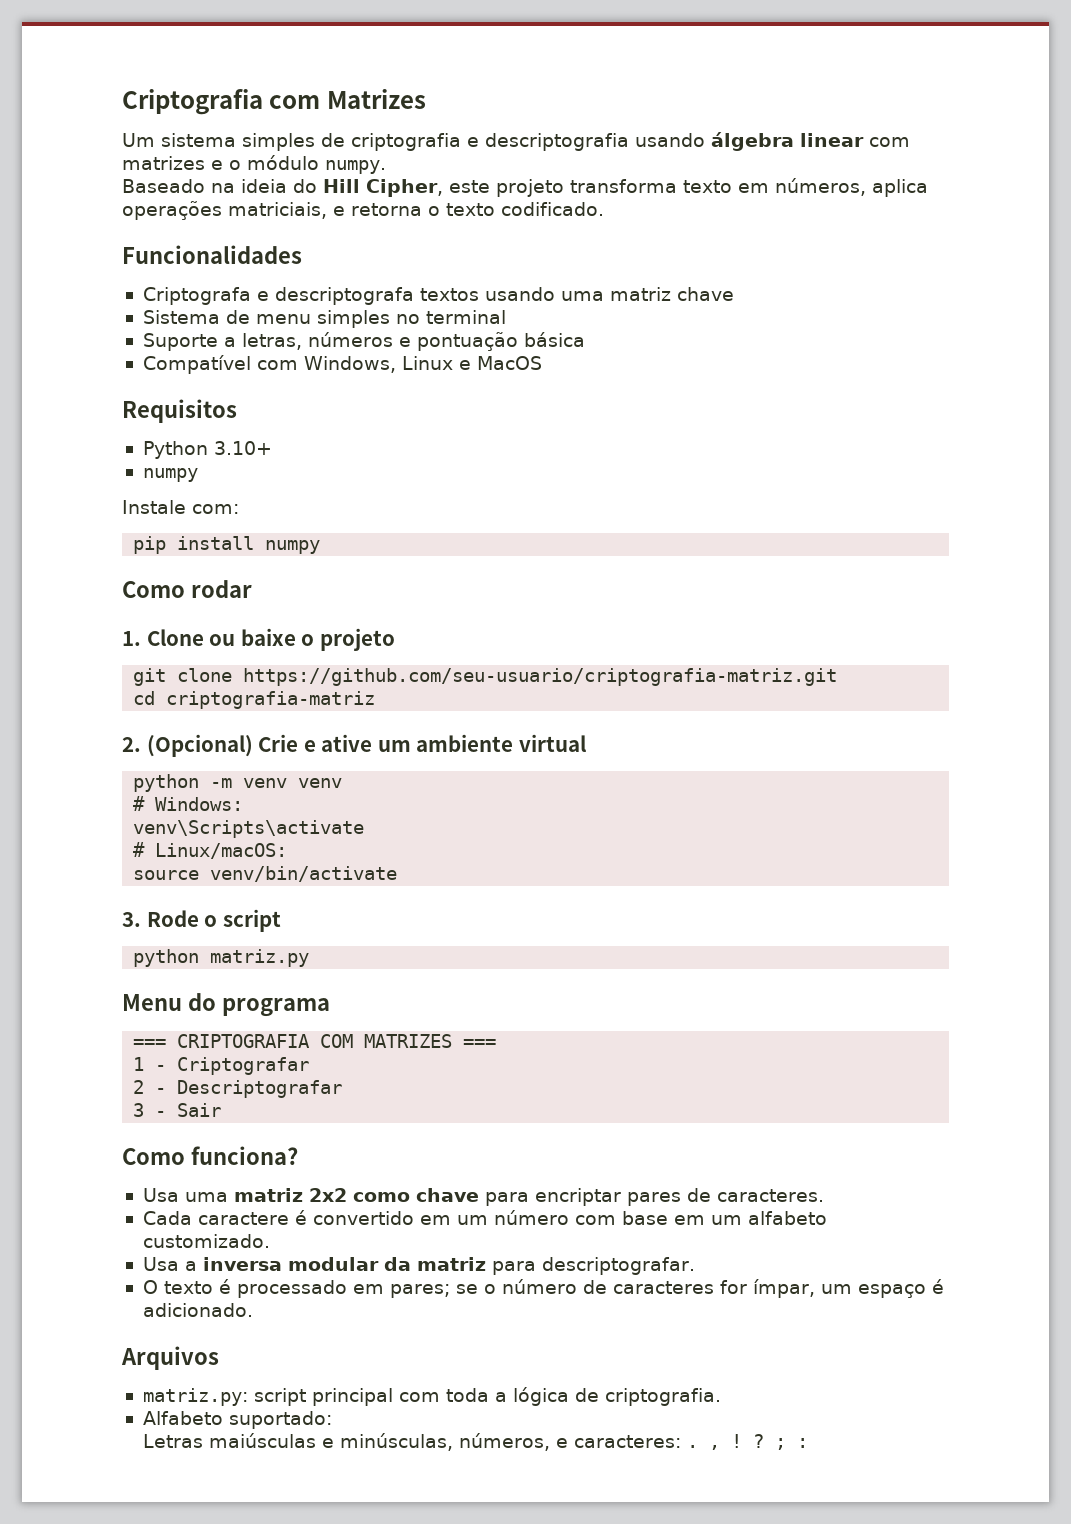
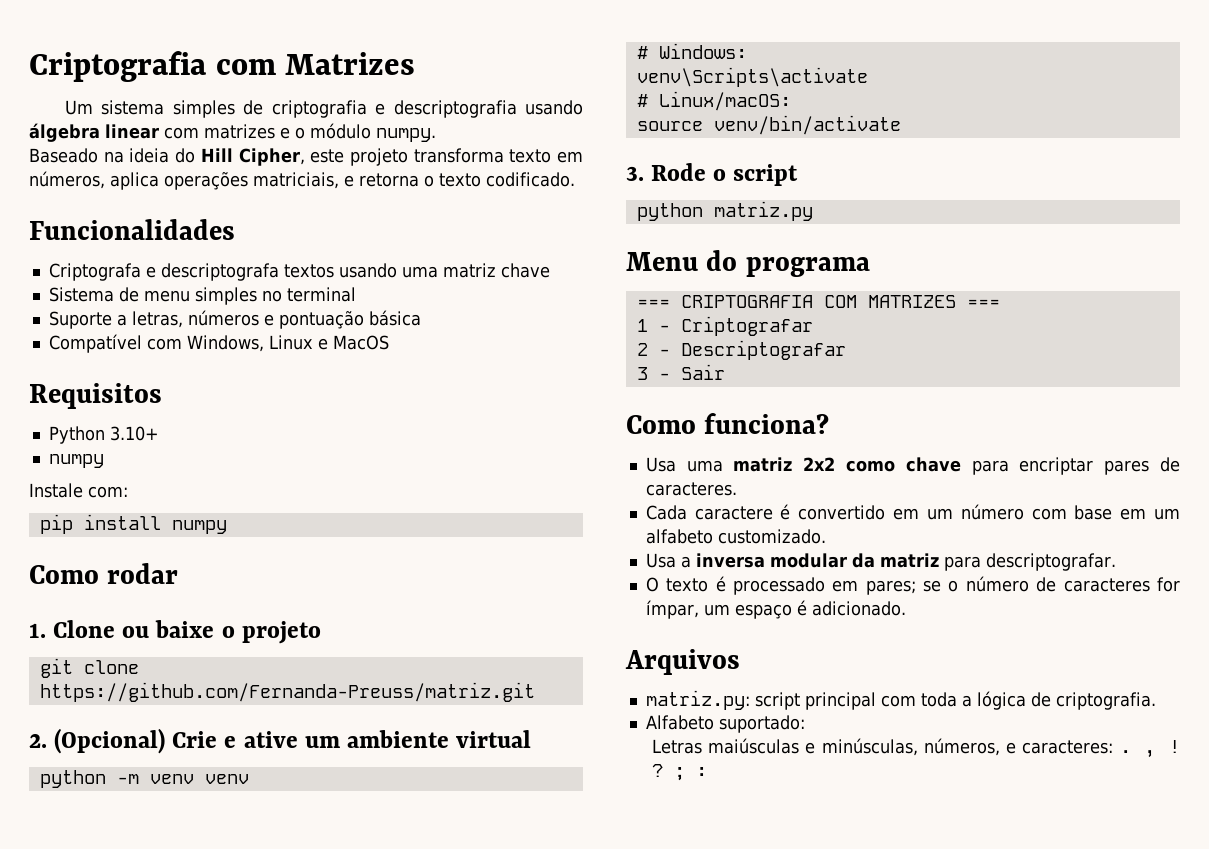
- git clone https://github.com/seu-usuario/criptografia-matriz.git
- cd criptografia-matriz
+ git clone https://github.com/Fernanda-Preuss/matriz.git

